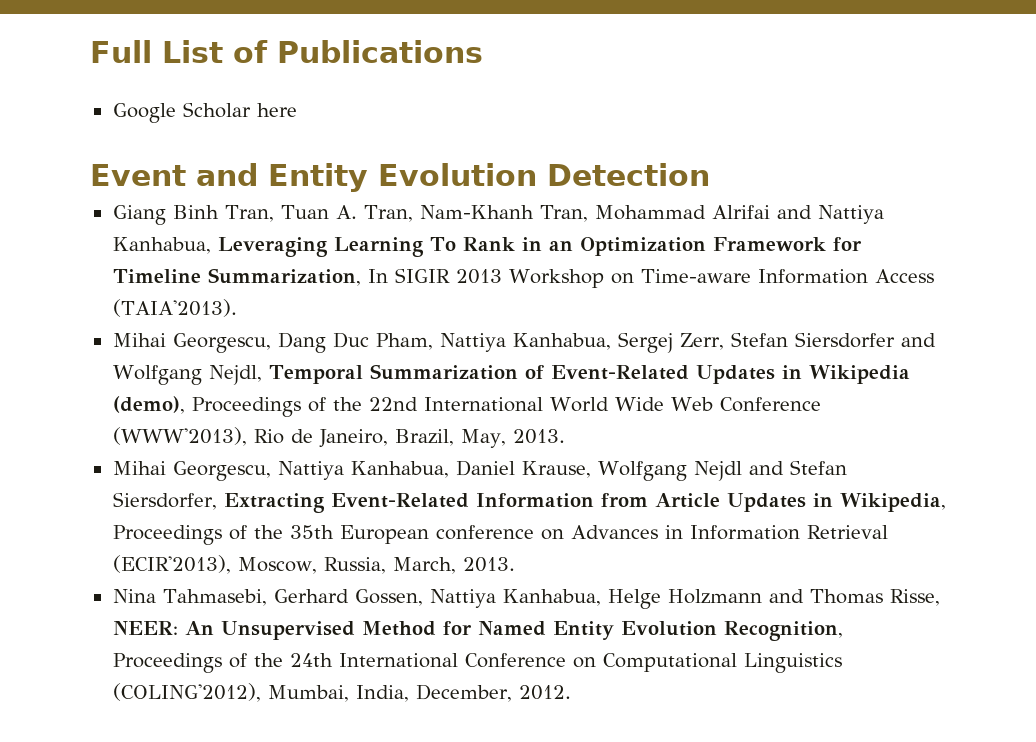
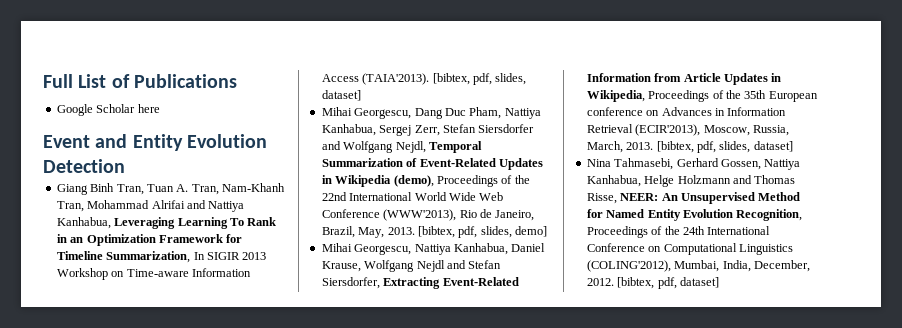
- Giang Binh Tran, Tuan A. Tran, Nam-Khanh Tran, Mohammad Alrifai and Nattiya Kanhabua, Leveraging Learning To Rank in an Optimization Framework for Timeline Summarization, In SIGIR 2013 Workshop on Time-aware Information Access (TAIA'2013).
+ Giang Binh Tran, Tuan A. Tran, Nam-Khanh Tran, Mohammad Alrifai and Nattiya Kanhabua, Leveraging Learning To Rank in an Optimization Framework for Timeline Summarization, In SIGIR 2013 Workshop on Time-aware Information Access (TAIA'2013). [bibtex, pdf, slides, dataset]
+ [bibtex, pdf, slides, demo]
- Mihai Georgescu, Nattiya Kanhabua, Daniel Krause, Wolfgang Nejdl and Stefan Siersdorfer, Extracting Event-Related Information from Article Updates in Wikipedia, Proceedings of the 35th European conference on Advances in Information Retrieval (ECIR'2013), Moscow, Russia, March, 2013.
+ Mihai Georgescu, Nattiya Kanhabua, Daniel Krause, Wolfgang Nejdl and Stefan Siersdorfer, Extracting Event-Related Information from Article Updates in Wikipedia, Proceedings of the 35th European conference on Advances in Information Retrieval (ECIR'2013), Moscow, Russia, March, 2013. [bibtex, pdf, slides, dataset]
+ [bibtex, pdf, dataset]

